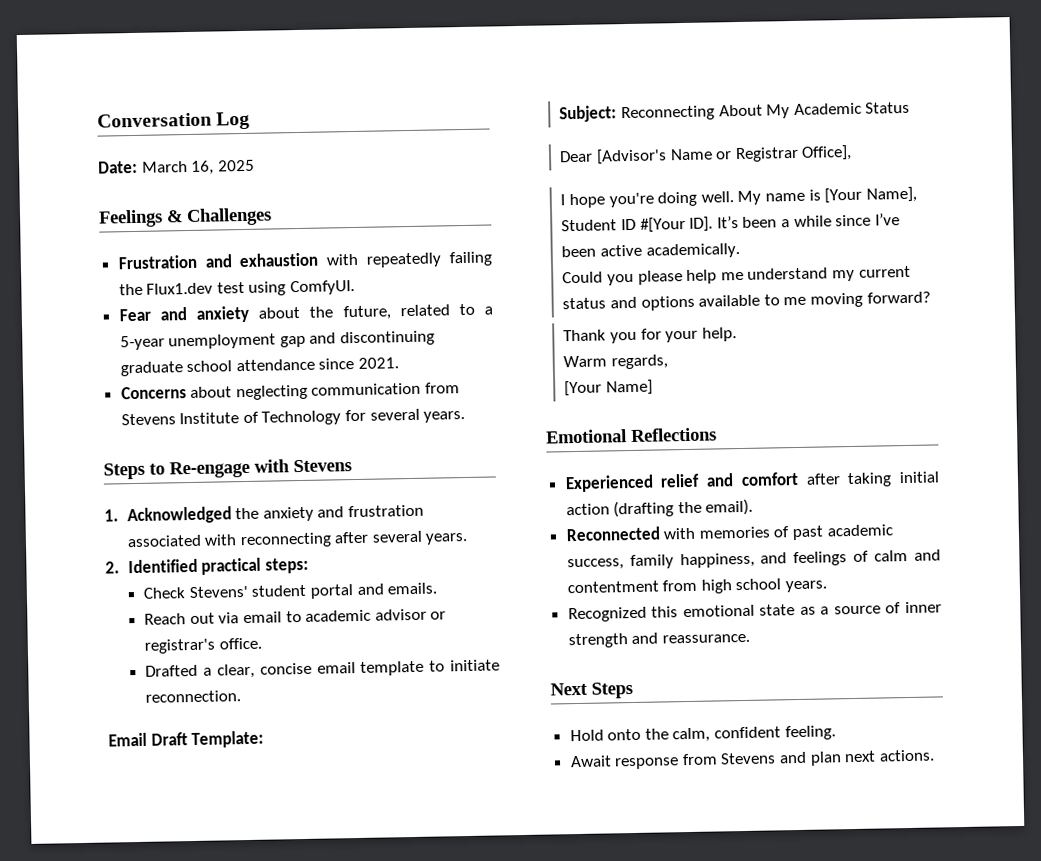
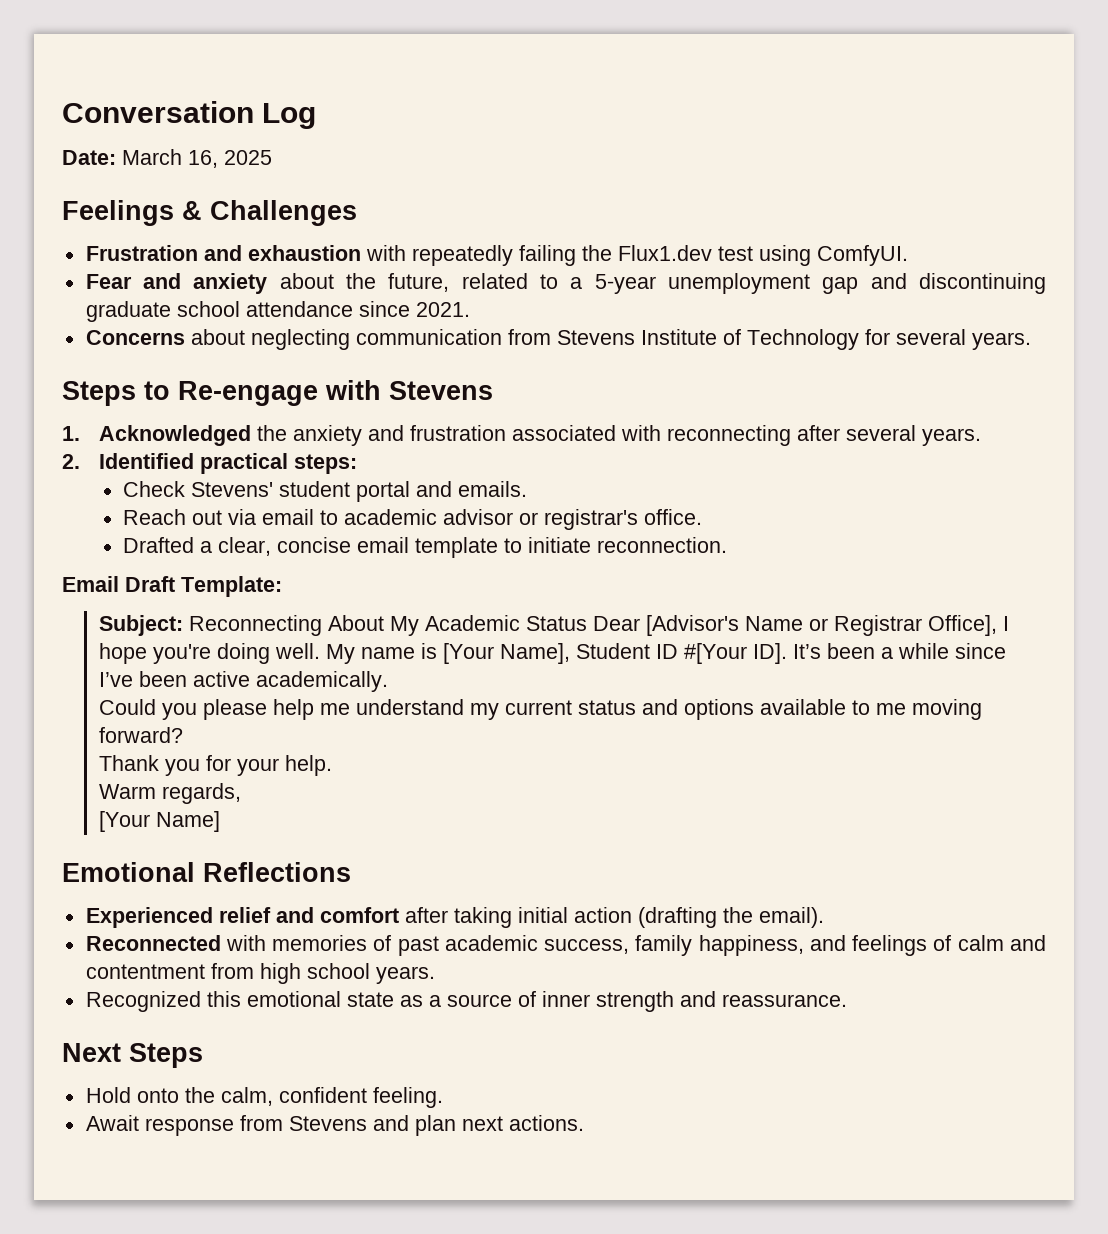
- Subject: Reconnecting About My Academic Status
- Dear [Advisor's Name or Registrar Office],
- I hope you're doing well.
+ Subject: Reconnecting About My Academic Status Dear [Advisor's Name or Registrar Office], I hope you're doing well.

